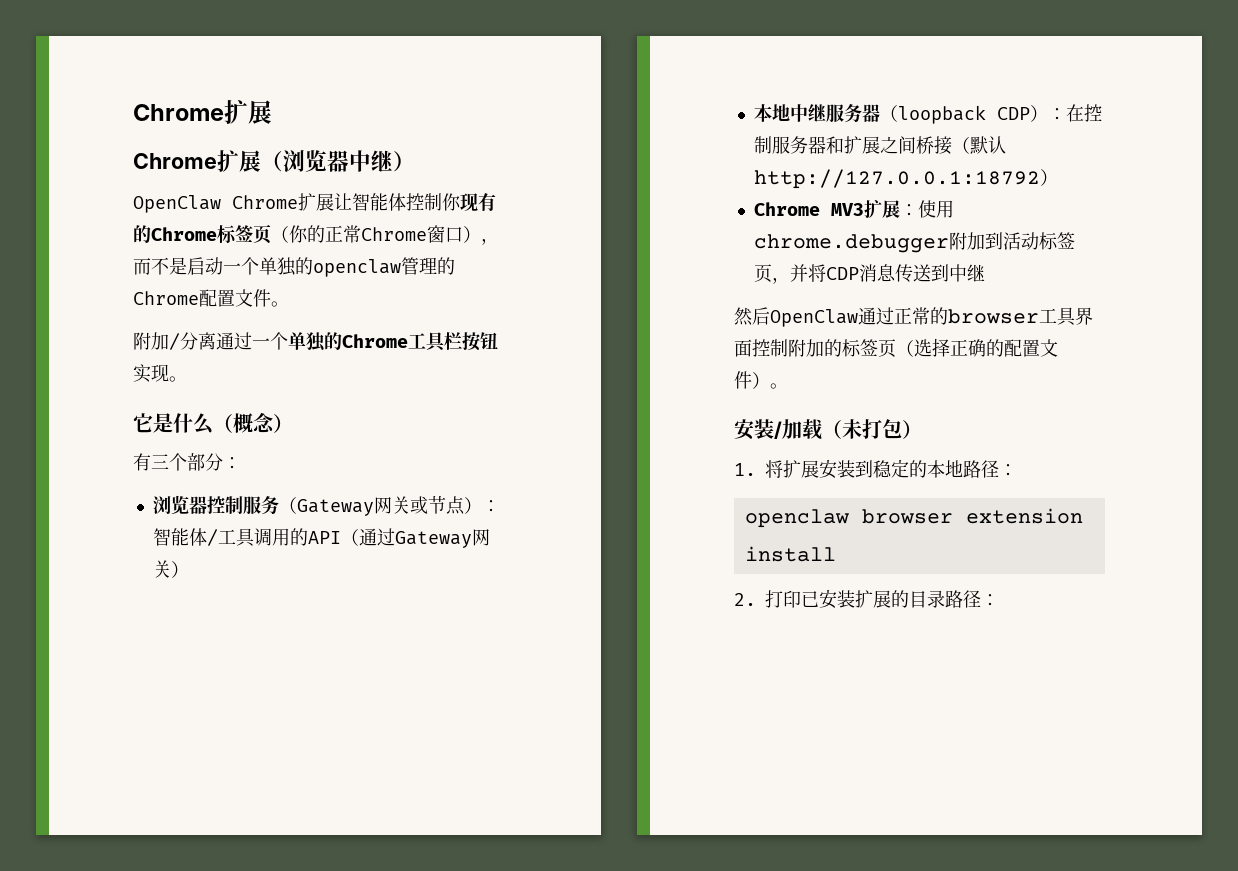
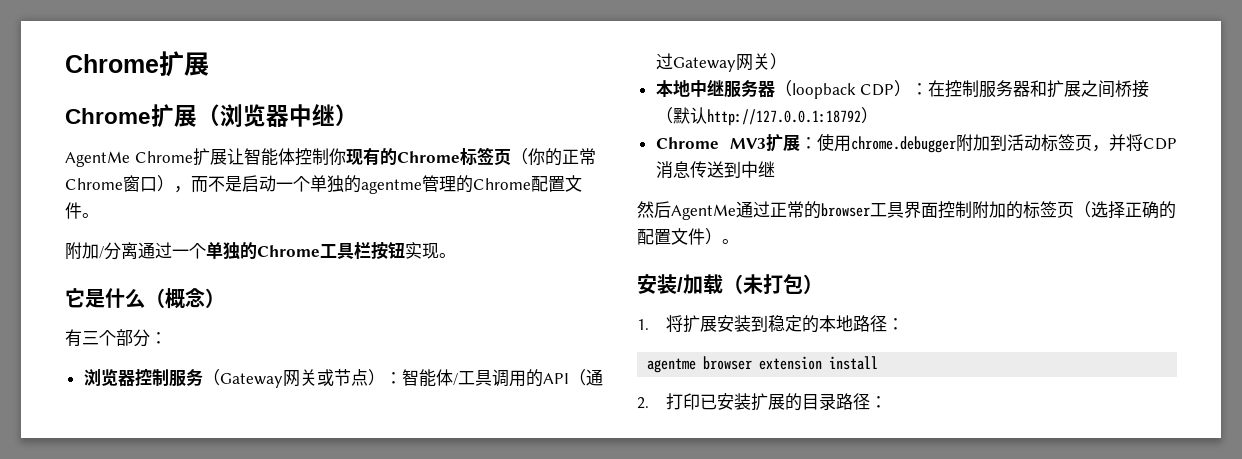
- OpenClaw Chrome扩展让智能体控制你现有的Chrome标签页（你的正常Chrome窗口），而不是启动一个单独的openclaw管理的Chrome配置文件。
+ AgentMe Chrome扩展让智能体控制你现有的Chrome标签页（你的正常Chrome窗口），而不是启动一个单独的agentme管理的Chrome配置文件。
- 然后OpenClaw通过正常的browser工具界面控制附加的标签页（选择正确的配置文件）。
+ 然后AgentMe通过正常的browser工具界面控制附加的标签页（选择正确的配置文件）。
- openclaw browser extension install
+ agentme browser extension install

